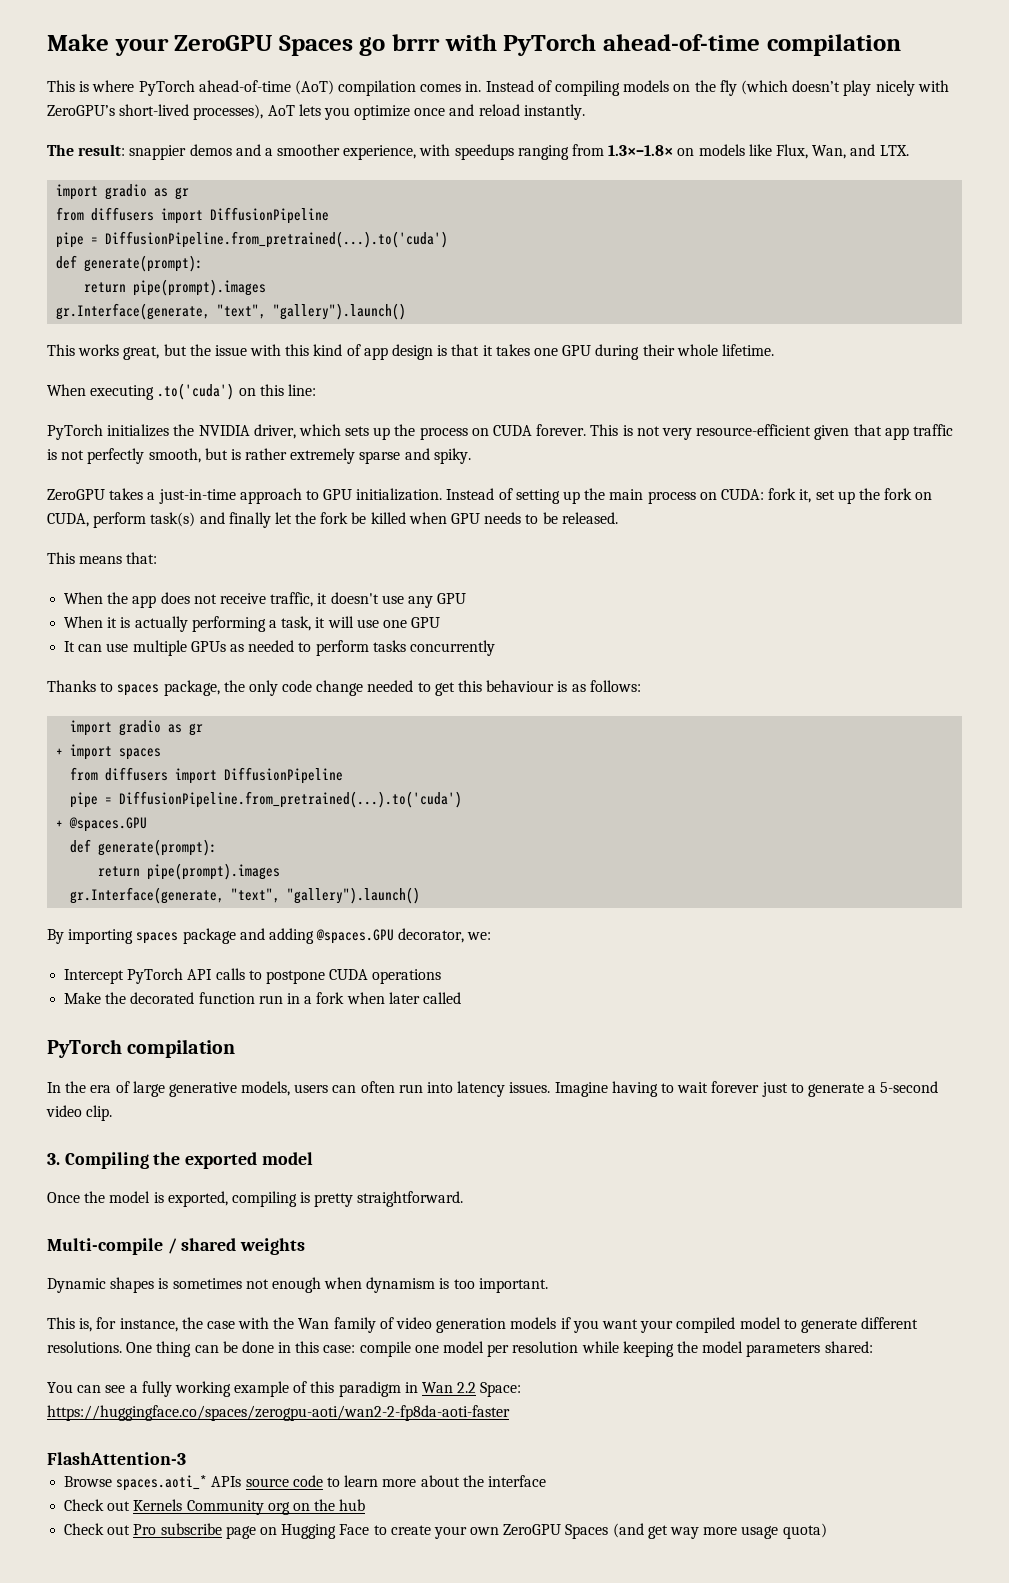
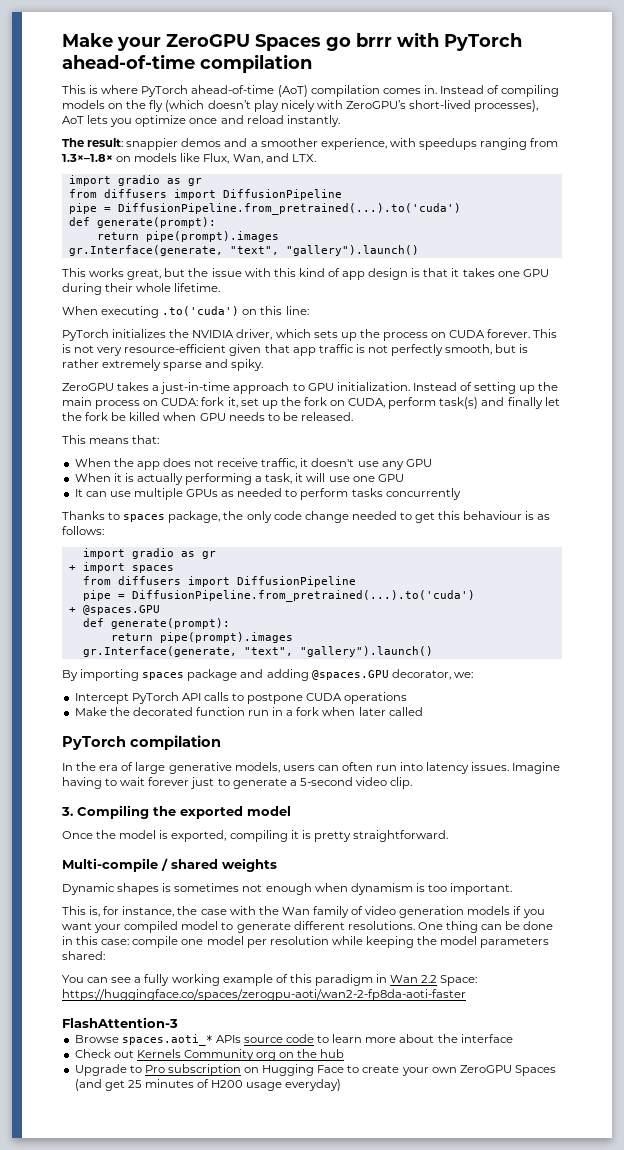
- Once the model is exported, compiling is pretty straightforward.
+ Once the model is exported, compiling it is pretty straightforward.
- Check out Pro subscribe page on Hugging Face to create your own ZeroGPU Spaces (and get way more usage quota)
+ Upgrade to Pro subscription on Hugging Face to create your own ZeroGPU Spaces (and get 25 minutes of H200 usage everyday)

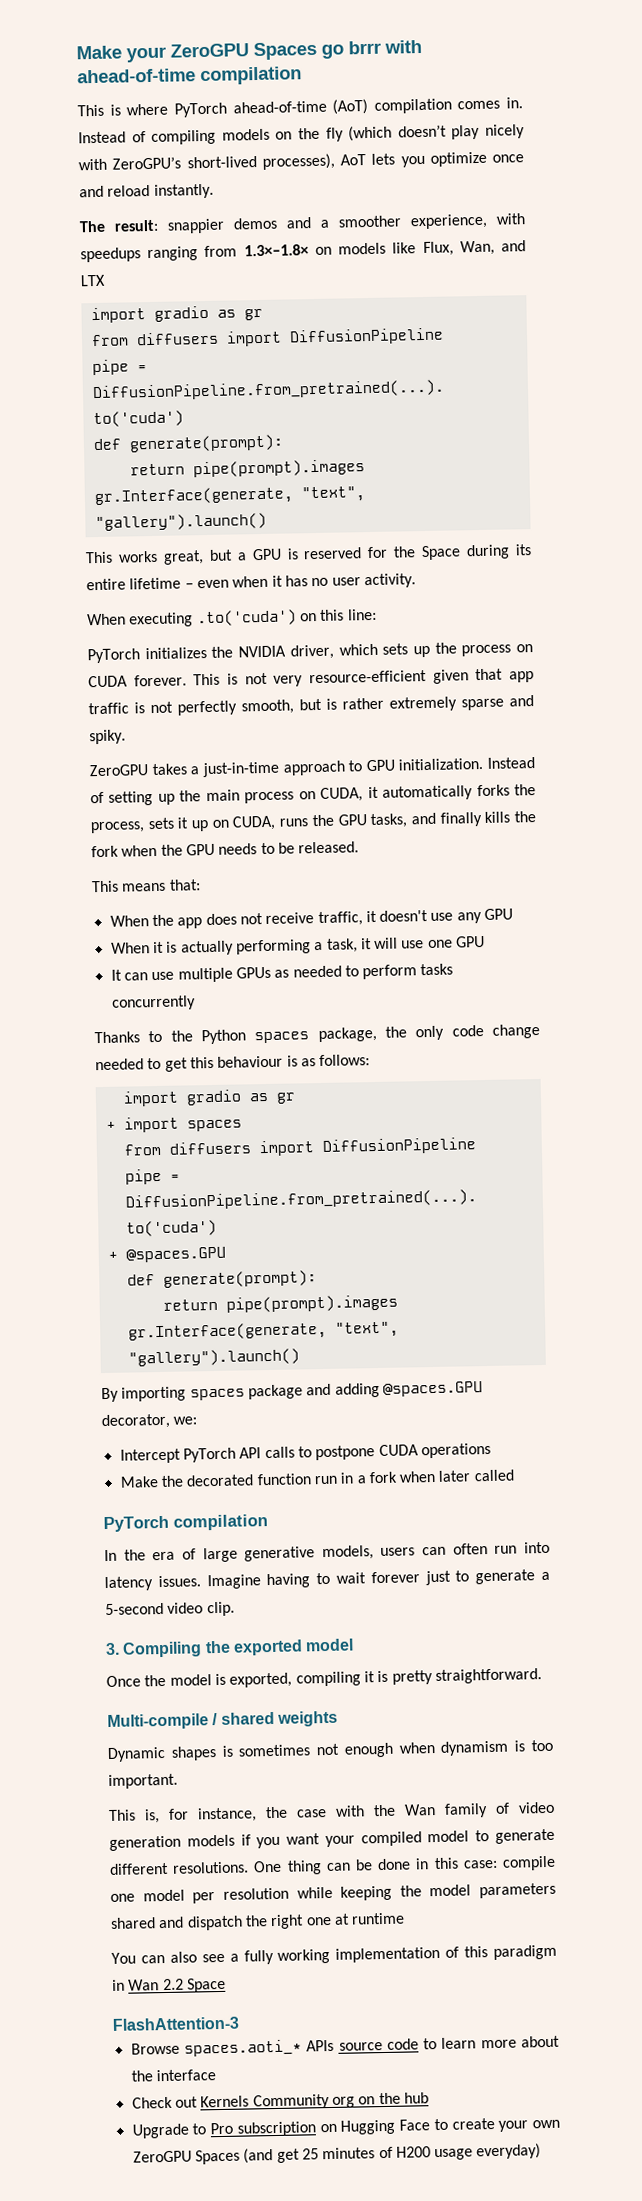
- Make your ZeroGPU Spaces go brrr with PyTorch ahead-of-time compilation
+ Make your ZeroGPU Spaces go brrr with ahead-of-time compilation
- The result: snappier demos and a smoother experience, with speedups ranging from 1.3×–1.8× on models like Flux, Wan, and LTX.
+ The result: snappier demos and a smoother experience, with speedups ranging from 1.3×–1.8× on models like Flux, Wan, and LTX
- This works great, but the issue with this kind of app design is that it takes one GPU during their whole lifetime.
+ This works great, but a GPU is reserved for the Space during its entire lifetime – even when it has no user activity.
- Instead of setting up the main process on CUDA: fork it, set up the fork on CUDA, perform task(s) and finally let the fork be killed when GPU needs to be released.
+ Instead of setting up the main process on CUDA, it automatically forks the process, sets it up on CUDA, runs the GPU tasks, and finally kills the fork when the GPU needs to be released.
- Thanks to spaces package, the only code change needed to get this behaviour is as follows:
+ Thanks to the Python spaces package, the only code change needed to get this behaviour is as follows:
- One thing can be done in this case: compile one model per resolution while keeping the model parameters shared:
+ One thing can be done in this case: compile one model per resolution while keeping the model parameters shared and dispatch the right one at runtime
- You can see a fully working example of this paradigm in Wan 2.2 Space: https://huggingface.co/spaces/zerogpu-aoti/wan2-2-fp8da-aoti-faster
+ You can also see a fully working implementation of this paradigm in Wan 2.2 Space

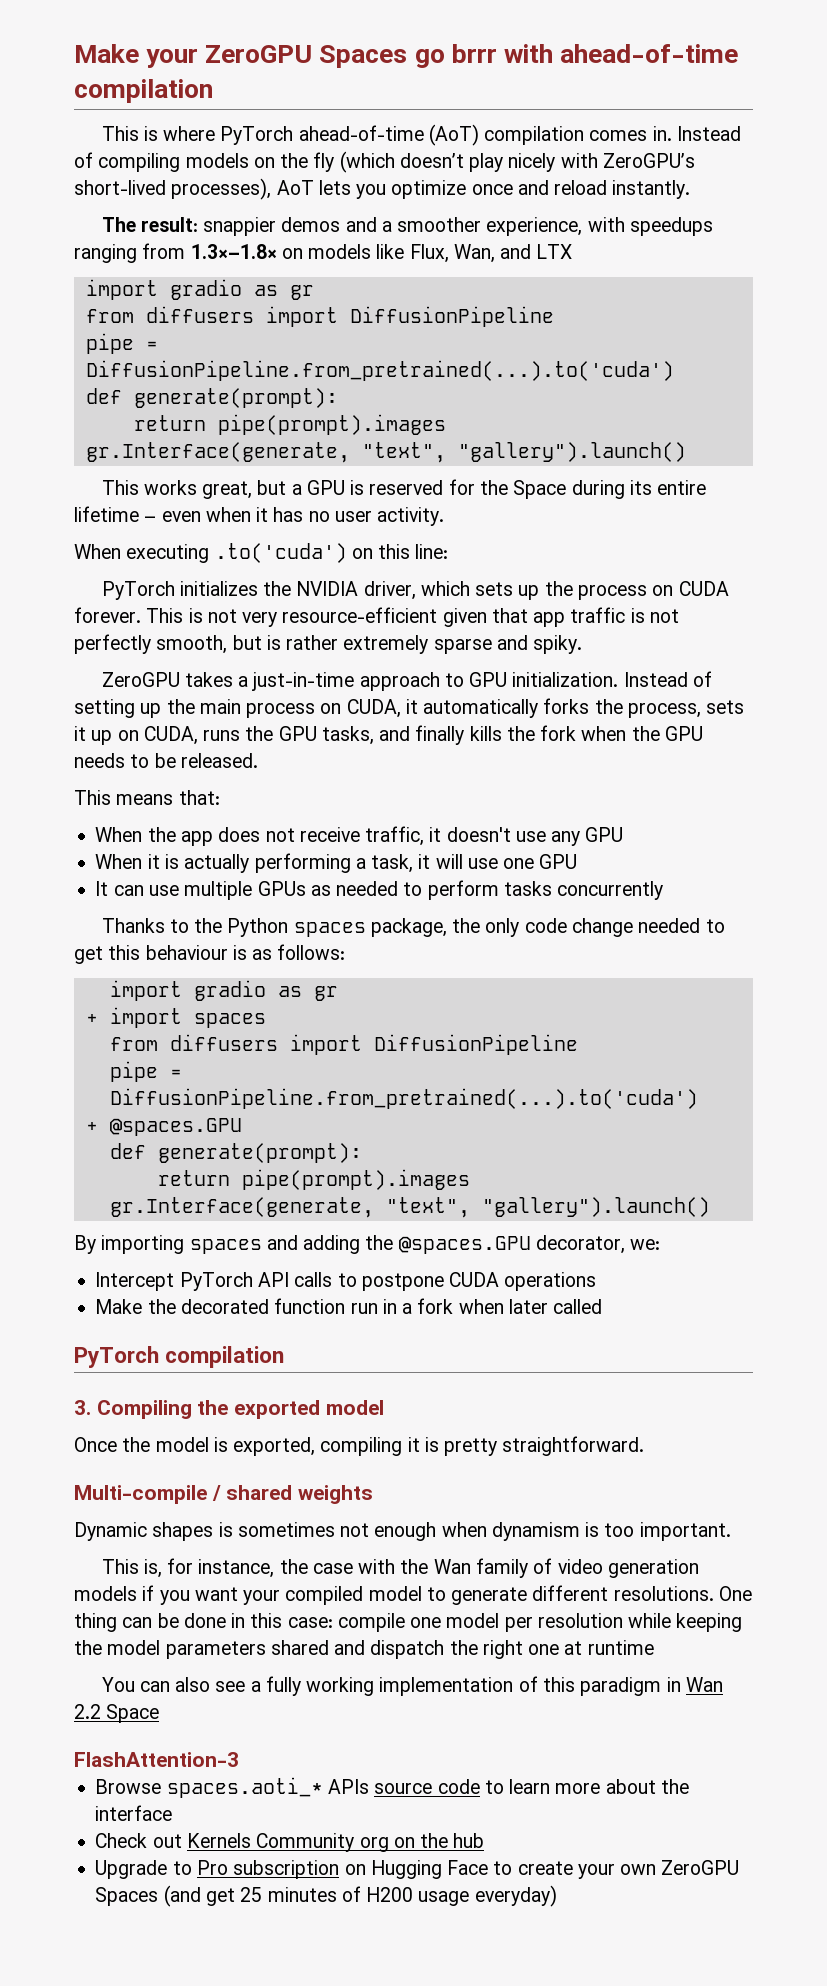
- By importing spaces package and adding @spaces.GPU decorator, we:
+ By importing spaces and adding the @spaces.GPU decorator, we:
- In the era of large generative models, users can often run into latency issues. Imagine having to wait forever just to generate a 5-second video clip.

